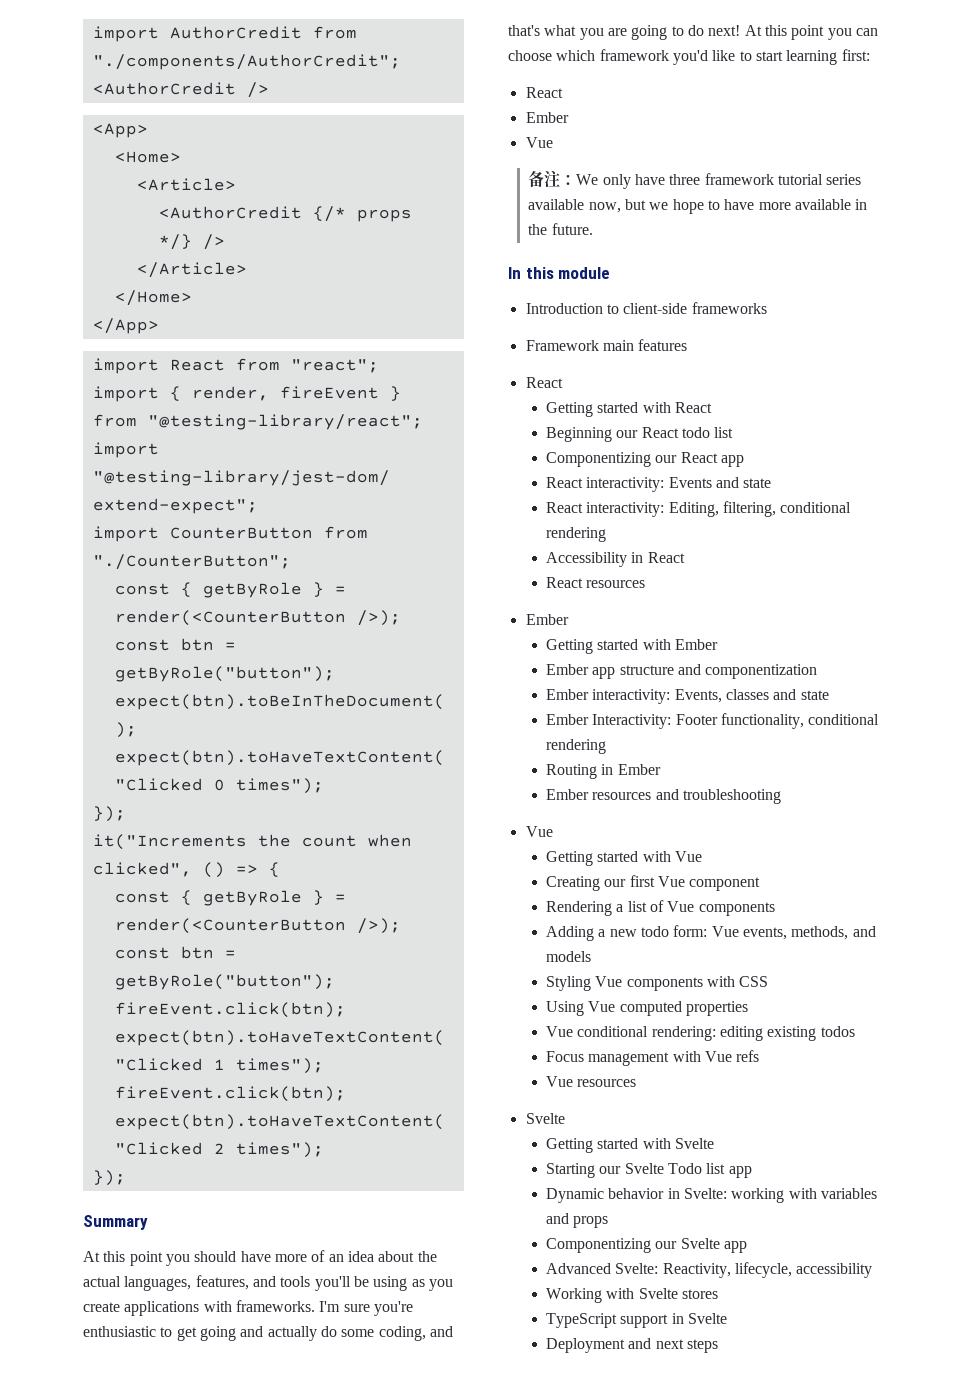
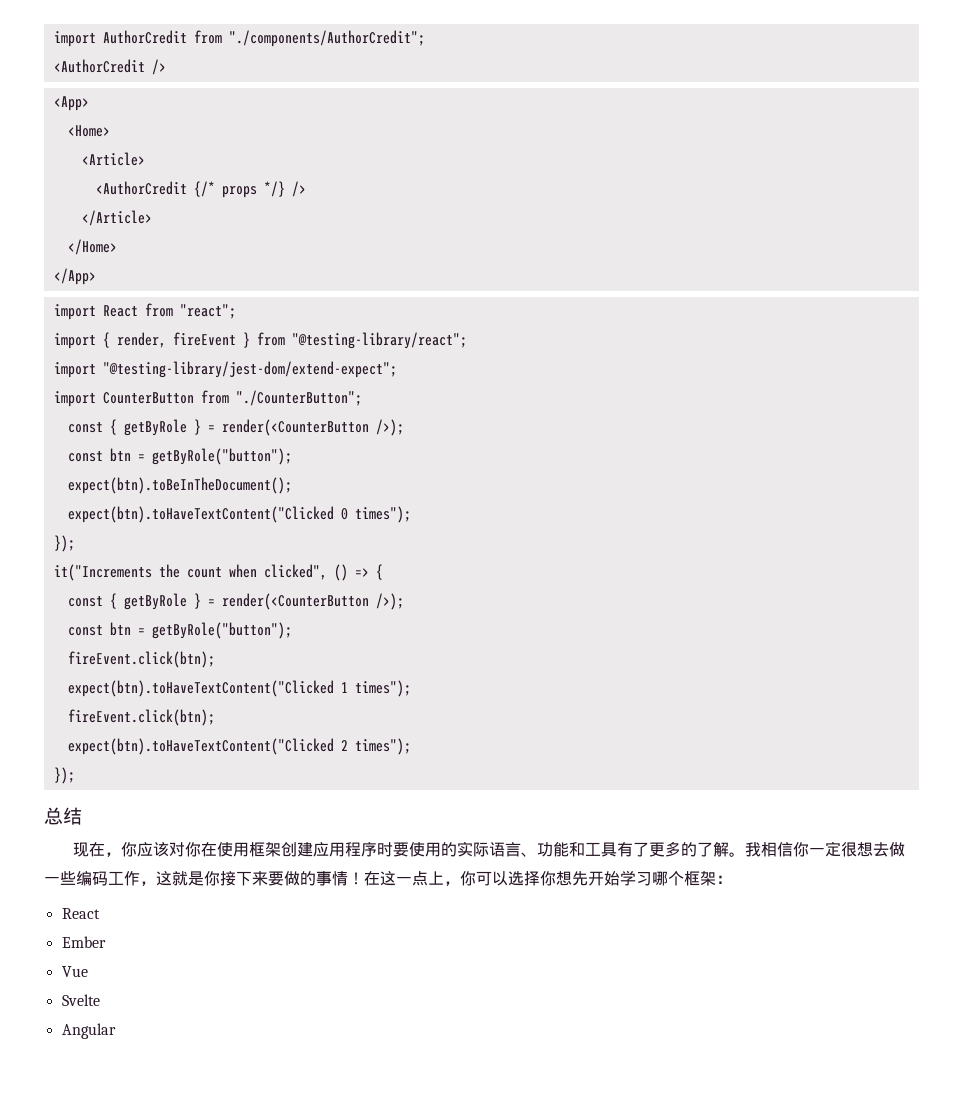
- Summary
- At this point you should have more of an idea about the actual languages, features, and tools you'll be using as you create applications with frameworks. I'm sure you're enthusiastic to get going and actually do some coding, and that's what you are going to do next! At this point you can choose which framework you'd like to start learning first:
+ 总结
+ 现在，你应该对你在使用框架创建应用程序时要使用的实际语言、功能和工具有了更多的了解。我相信你一定很想去做一些编码工作，这就是你接下来要做的事情！在这一点上，你可以选择你想先开始学习哪个框架：
  React
  Ember
  Vue
- 备注：We only have three framework tutorial series available now, but we hope to have more available in the future.
- In this module
- Introduction to client-side frameworks
- Framework main features
- React
- Getting started with React
- Beginning our React todo list
- Componentizing our React app
- React interactivity: Events and state
- React interactivity: Editing, filtering, conditional rendering
- Accessibility in React
- React resources
- Ember
- Getting started with Ember
- Ember app structure and componentization
- Ember interactivity: Events, classes and state
- Ember Interactivity: Footer functionality, conditional rendering
- Routing in Ember
- Ember resources and troubleshooting
- Vue
- Getting started with Vue
- Creating our first Vue component
- Rendering a list of Vue components
- Adding a new todo form: Vue events, methods, and models
- Styling Vue components with CSS
- Using Vue computed properties
- Vue conditional rendering: editing existing todos
- Focus management with Vue refs
- Vue resources
  Svelte
- Getting started with Svelte
- Starting our Svelte Todo list app
- Dynamic behavior in Svelte: working with variables and props
- Componentizing our Svelte app
- Advanced Svelte: Reactivity, lifecycle, accessibility
- Working with Svelte stores
- TypeScript support in Svelte
- Deployment and next steps
+ Angular

